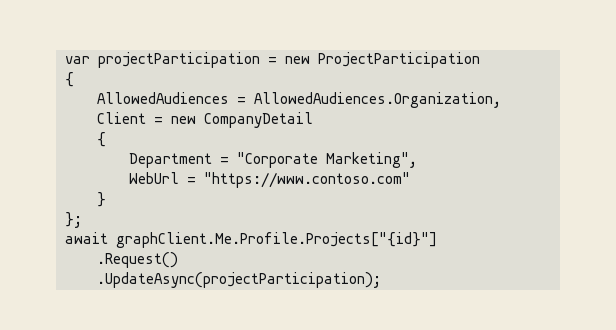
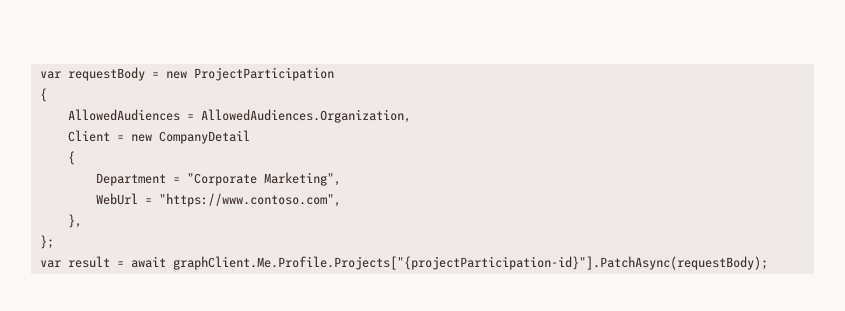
- var projectParticipation = new ProjectParticipation
+ var requestBody = new ProjectParticipation
- WebUrl = "https://www.contoso.com"
- }
+ WebUrl = "https://www.contoso.com",
+ },
- await graphClient.Me.Profile.Projects["{id}"]
- .Request()
- .UpdateAsync(projectParticipation);
+ var result = await graphClient.Me.Profile.Projects["{projectParticipation-id}"].PatchAsync(requestBody);

